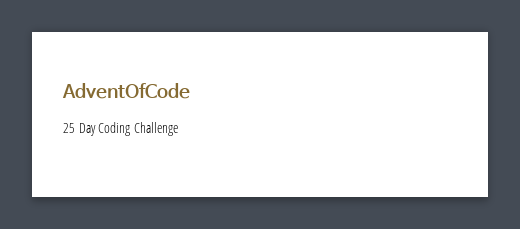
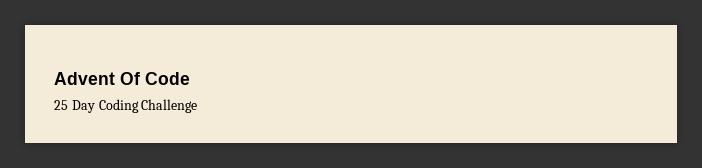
- AdventOfCode
+ Advent Of Code

